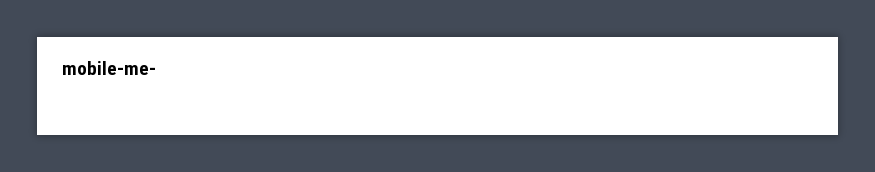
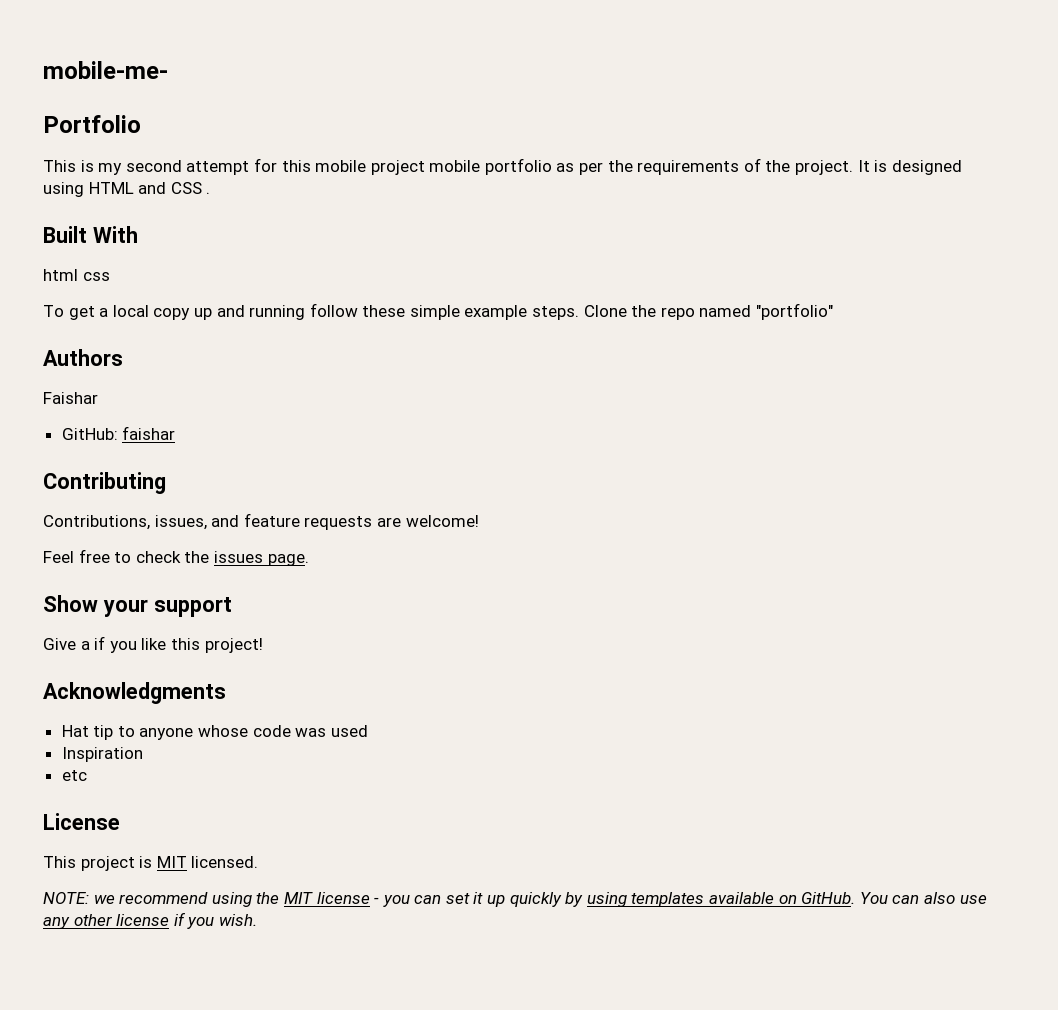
+ Portfolio
+ This is my second attempt for this mobile project mobile portfolio as per the requirements of the project. It is designed using HTML and CSS .
+ Built With
+ html css
+ To get a local copy up and running follow these simple example steps. Clone the repo named "portfolio"
+ Authors
+ Faishar
+ GitHub: faishar
+ Contributing
+ Contributions, issues, and feature requests are welcome!
+ Feel free to check the issues page.
+ Show your support
+ Give a if you like this project!
+ Acknowledgments
+ Hat tip to anyone whose code was used
+ Inspiration
+ etc
+ License
+ This project is MIT licensed.
+ NOTE: we recommend using the MIT license - you can set it up quickly by using templates available on GitHub. You can also use any other license if you wish.

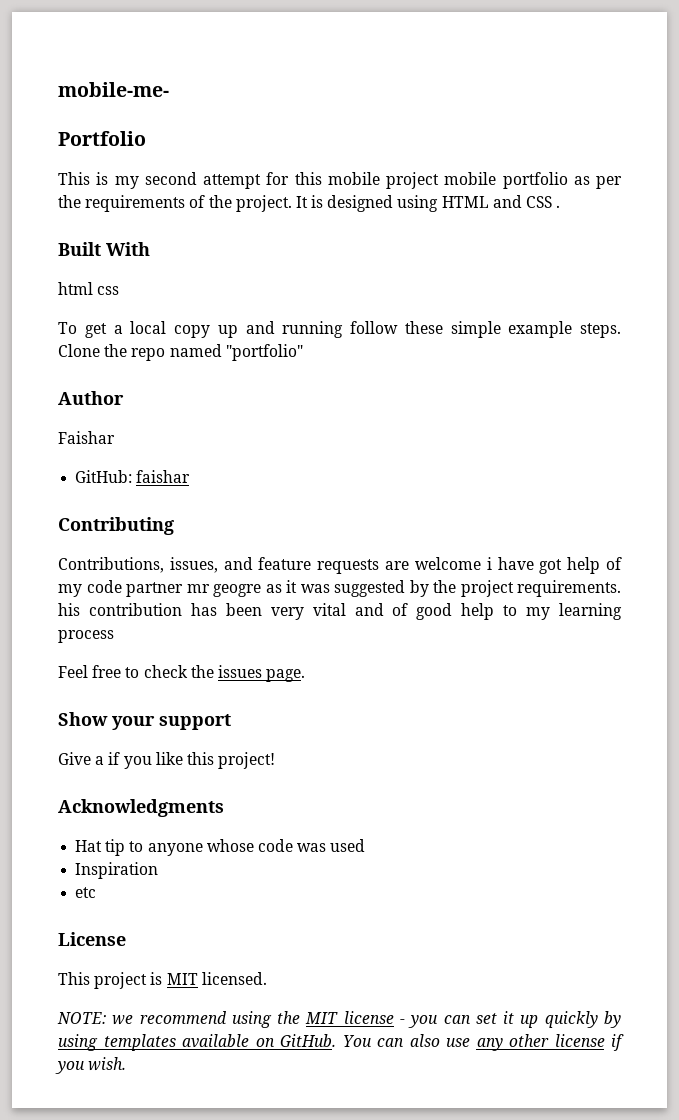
- Authors
+ Author
- Contributions, issues, and feature requests are welcome!
+ Contributions, issues, and feature requests are welcome i have got help of my code partner mr geogre as it was suggested by the project requirements. his contribution has been very vital and of good help to my learning process

